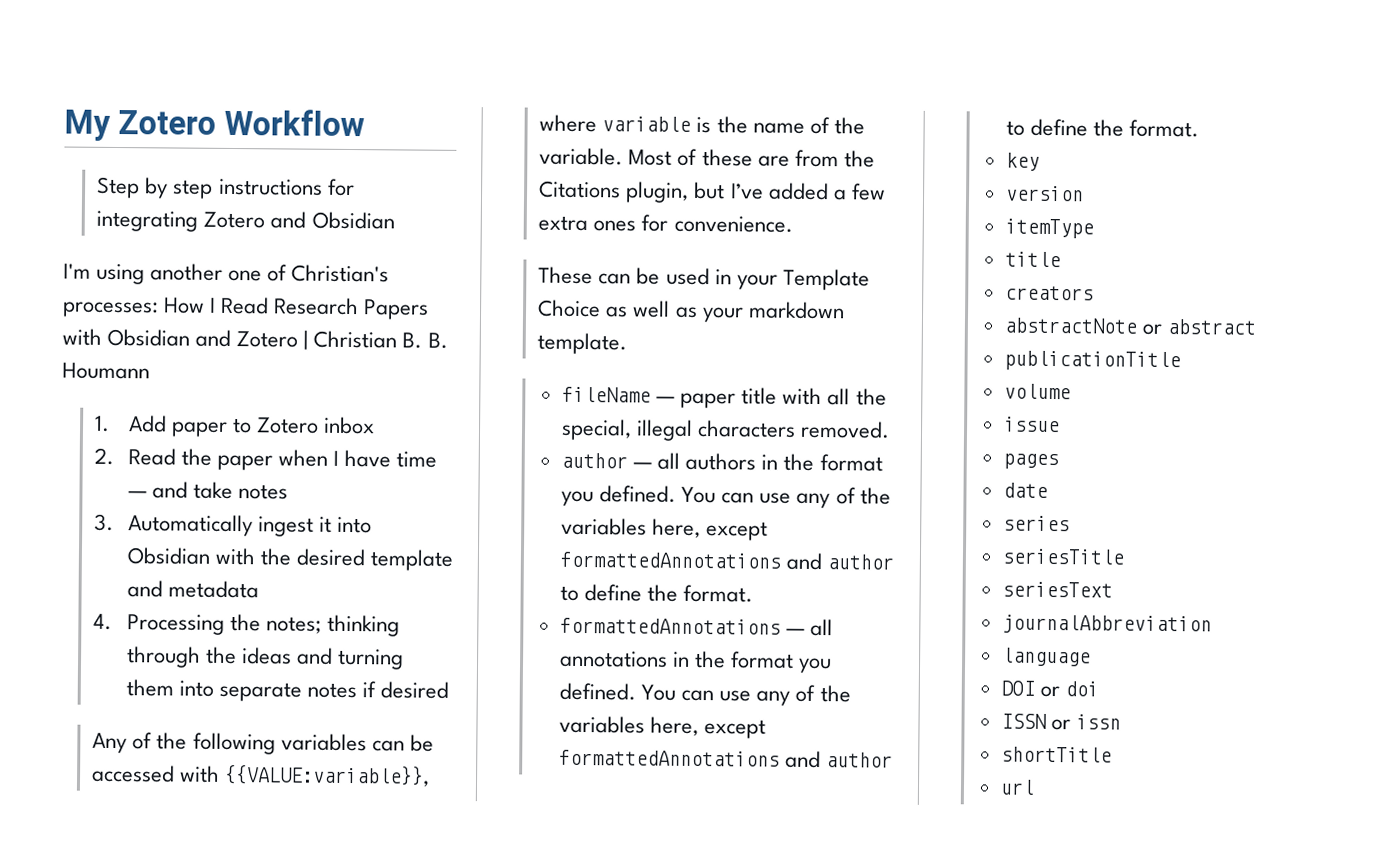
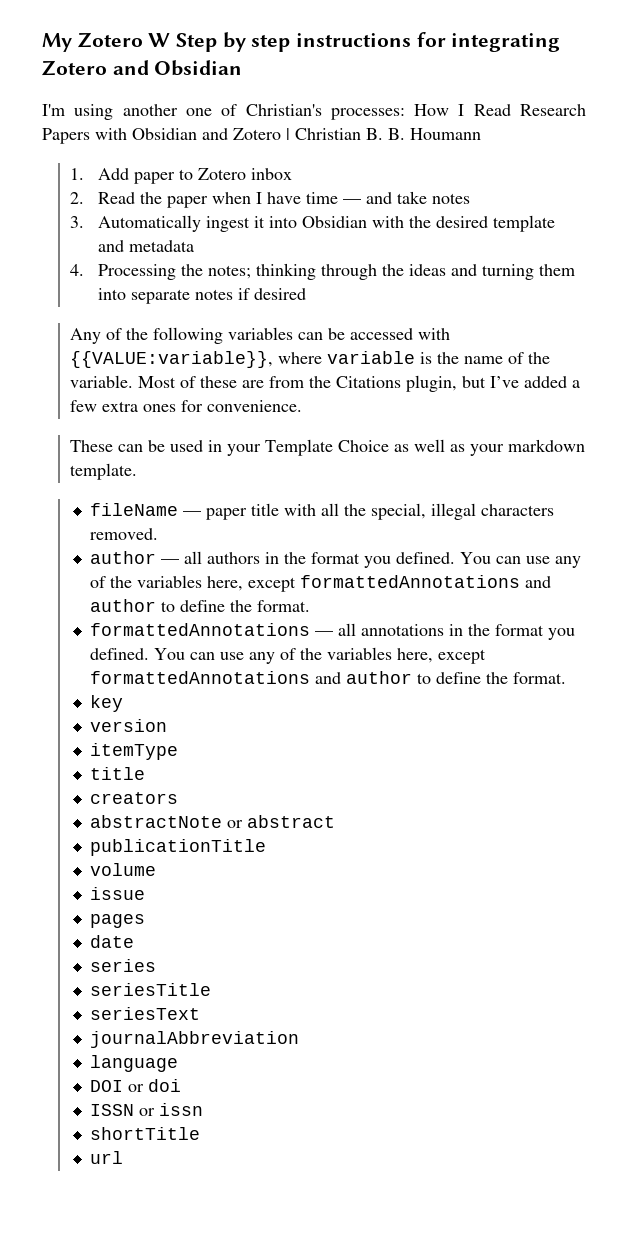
- My Zotero Workflow
- Step by step instructions for integrating Zotero and Obsidian
+ My Zotero W Step by step instructions for integrating Zotero and Obsidian

